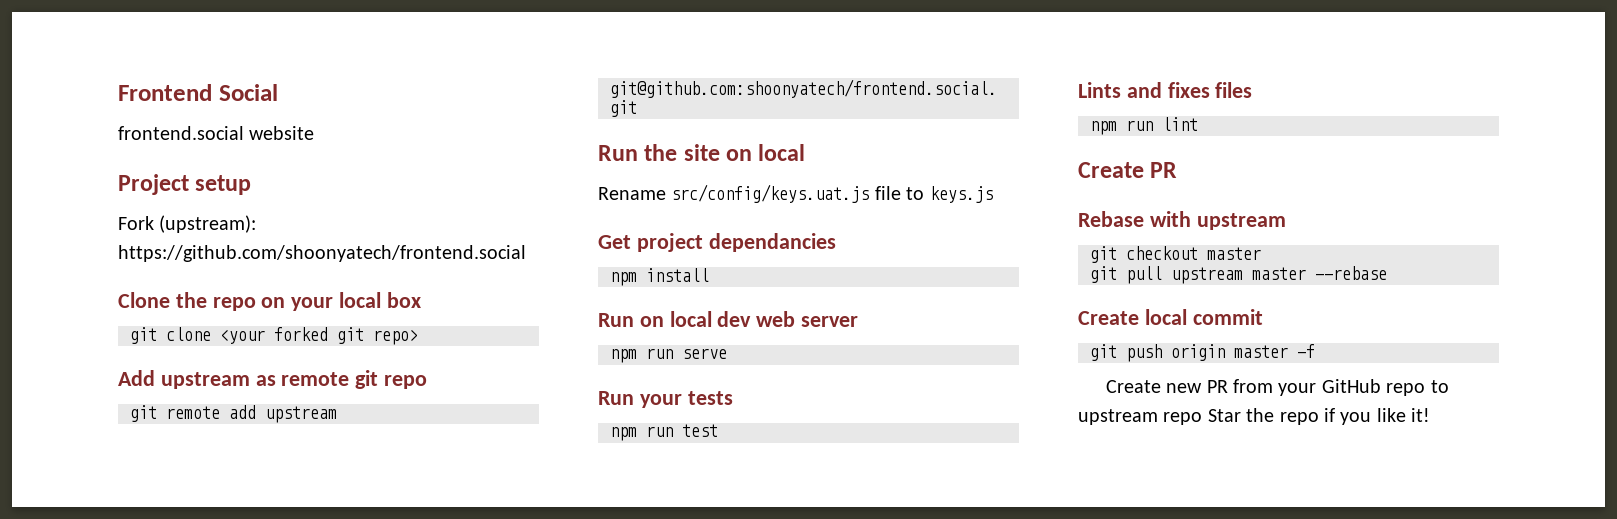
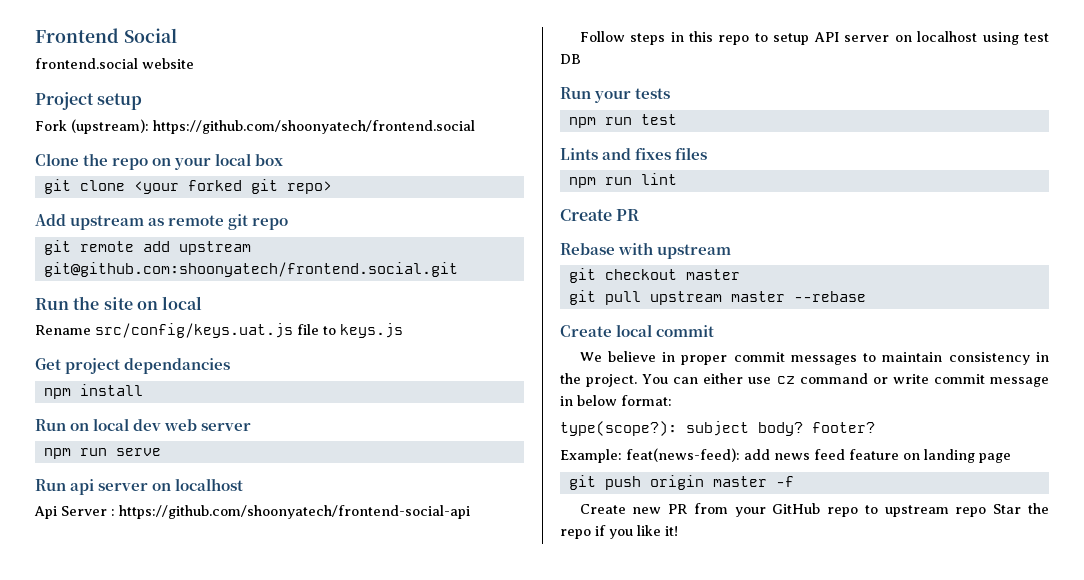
+ Run api server on localhost
+ Api Server : https://github.com/shoonyatech/frontend-social-api
+ Follow steps in this repo to setup API server on localhost using test DB
+ We believe in proper commit messages to maintain consistency in the project. You can either use cz command or write commit message in below format:
+ type(scope?): subject body? footer?
+ Example: feat(news-feed): add news feed feature on landing page

